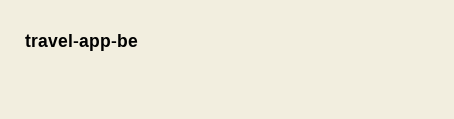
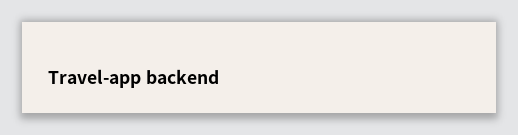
- travel-app-be
+ Travel-app backend

